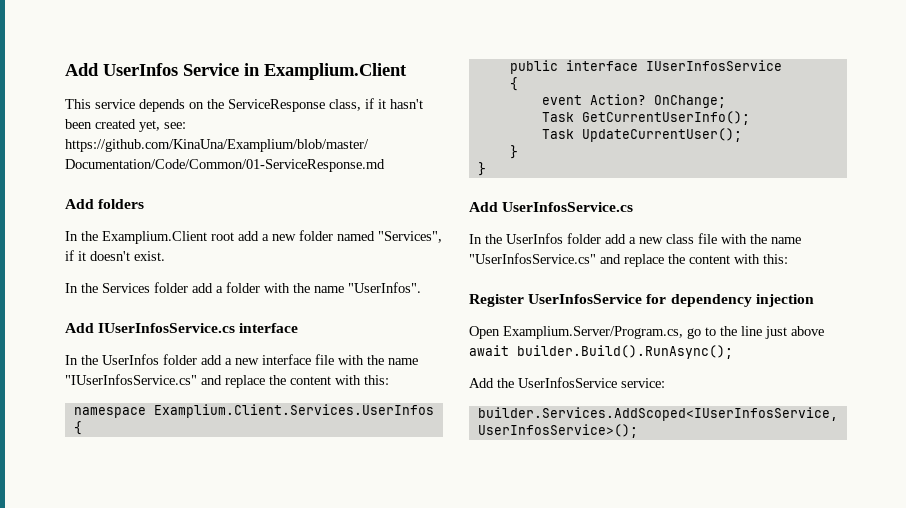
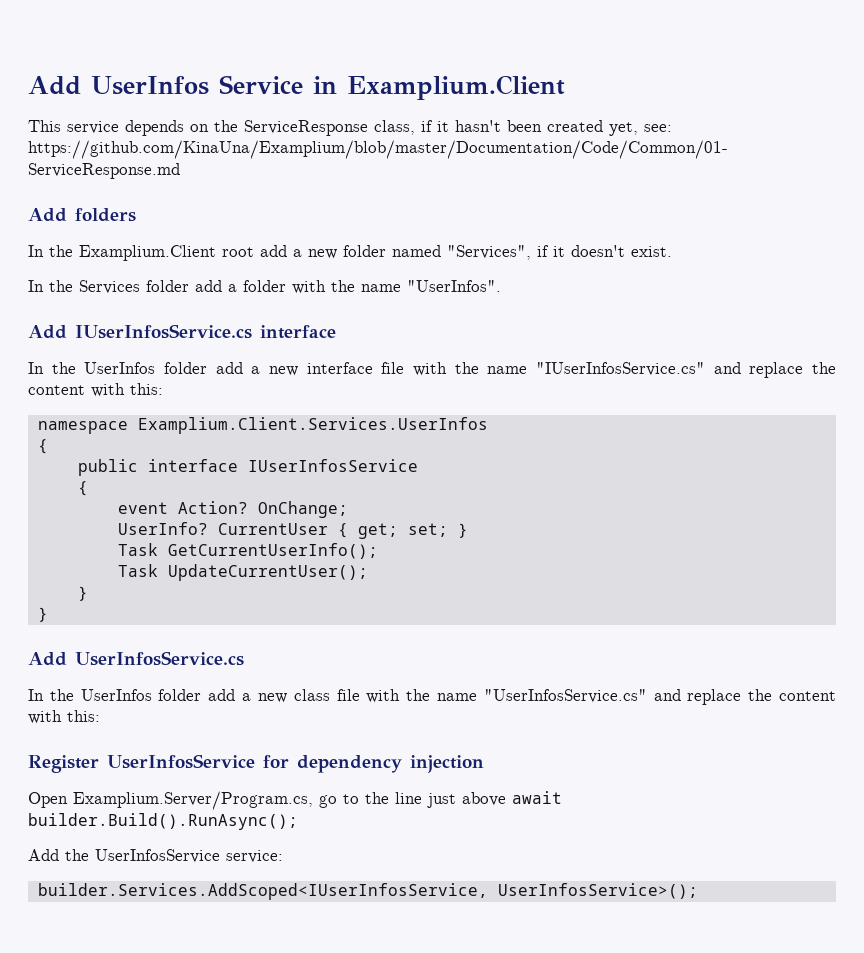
+ UserInfo? CurrentUser { get; set; }

